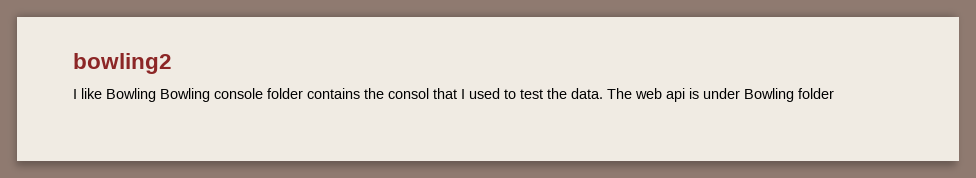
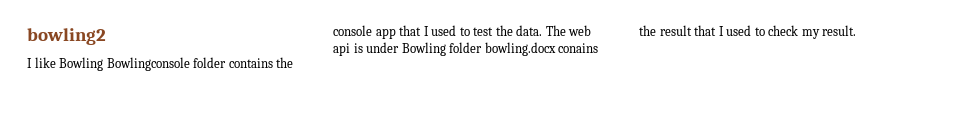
- I like Bowling Bowling console folder contains the consol that I used to test the data.
+ I like Bowling Bowlingconsole folder contains the console app that I used to test the data.
- The web api is under Bowling folder
+ The web api is under Bowling folder bowling.docx conains the result that I used to check my result.

